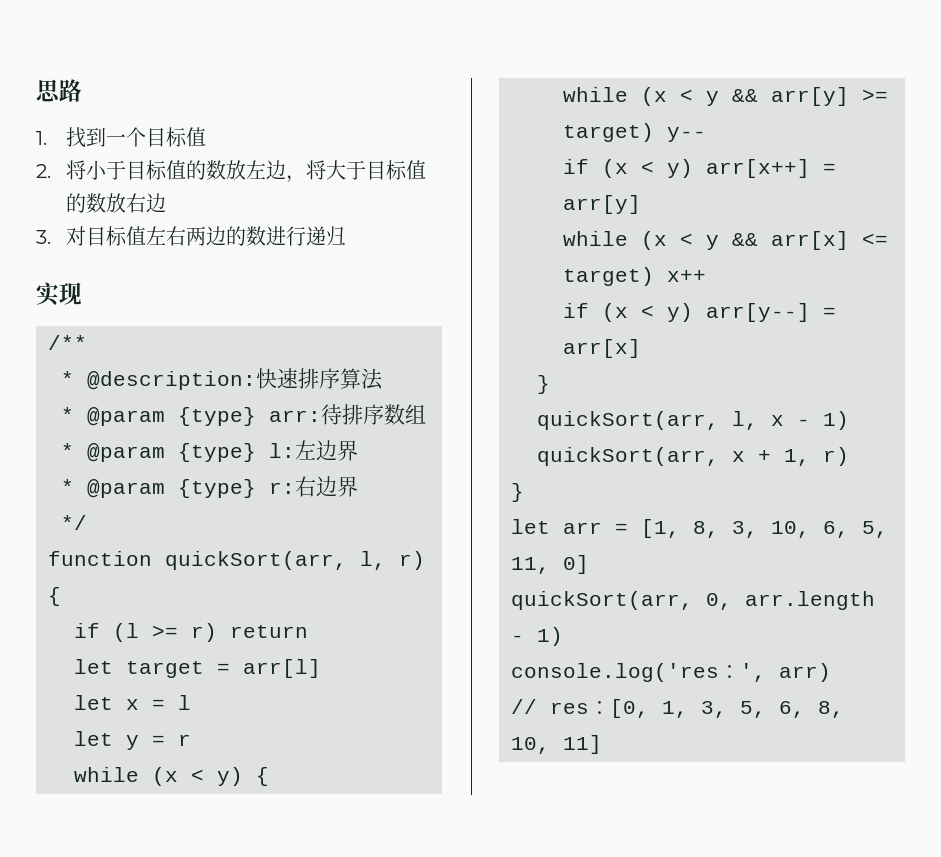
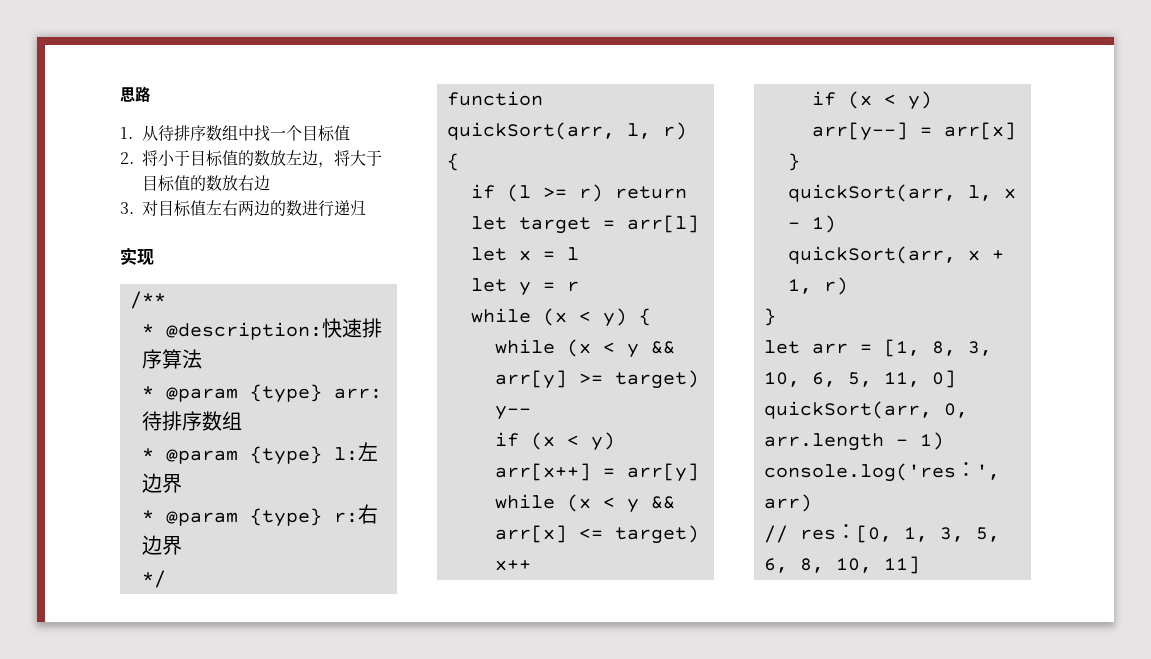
- 1.找到一个目标值
+ 1.从待排序数组中找一个目标值

